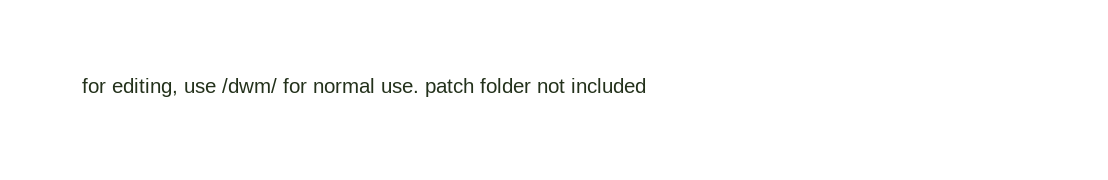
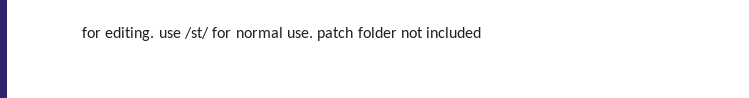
- for editing, use /dwm/ for normal use. patch folder not included
+ for editing. use /st/ for normal use. patch folder not included

